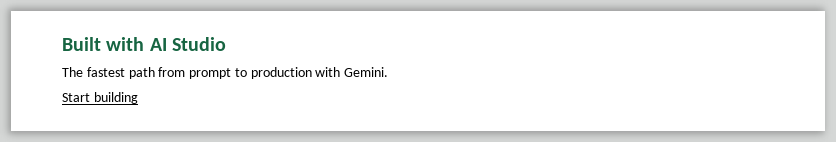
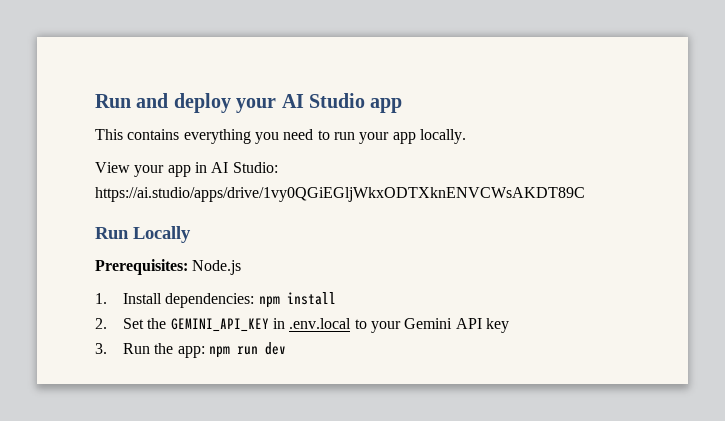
- Built with AI Studio
- The fastest path from prompt to production with Gemini.
- Start building
+ Run and deploy your AI Studio app
+ This contains everything you need to run your app locally.
+ View your app in AI Studio: https://ai.studio/apps/drive/1vy0QGiEGljWkxODTXknENVCWsAKDT89C
+ Run Locally
+ Prerequisites: Node.js
+ 1. Install dependencies: npm install
+ 2. Set the GEMINI_API_KEY in .env.local to your Gemini API key
+ 3. Run the app: npm run dev

